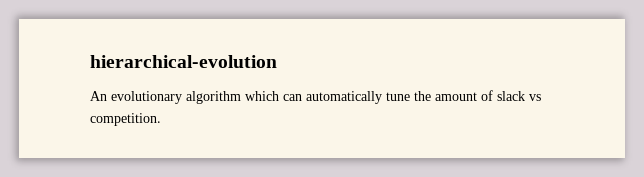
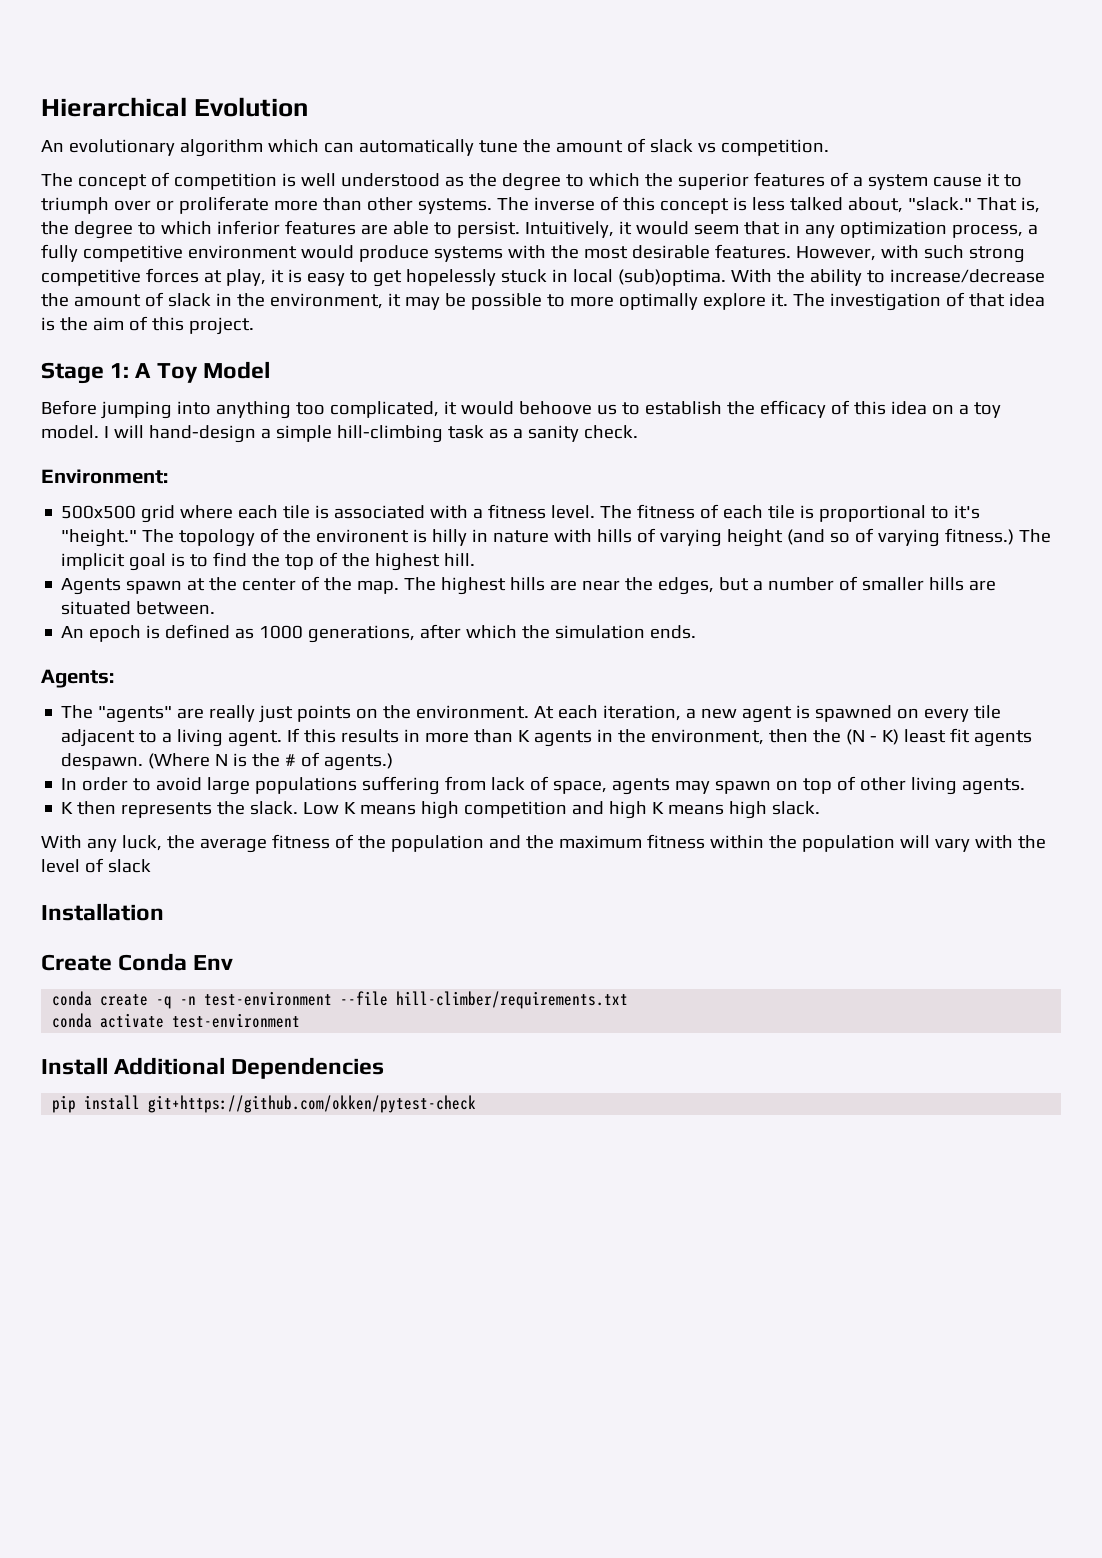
- hierarchical-evolution
+ Hierarchical Evolution
+ The concept of competition is well understood as the degree to which the superior features of a system cause it to triumph over or proliferate more than other systems. The inverse of this concept is less talked about, "slack." That is, the degree to which inferior features are able to persist. Intuitively, it would seem that in any optimization process, a fully competitive environment would produce systems with the most desirable features. However, with such strong competitive forces at play, it is easy to get hopelessly stuck in local (sub)optima. With the ability to increase/decrease the amount of slack in the environment, it may be possible to more optimally explore it. The investigation of that idea is the aim of this project.
+ Stage 1: A Toy Model
+ Before jumping into anything too complicated, it would behoove us to establish the efficacy of this idea on a toy model. I will hand-design a simple hill-climbing task as a sanity check.
+ Environment:
+ 500x500 grid where each tile is associated with a fitness level. The fitness of each tile is proportional to it's "height." The topology of the environent is hilly in nature with hills of varying height (and so of varying fitness.) The implicit goal is to find the top of the highest hill.
+ Agents spawn at the center of the map. The highest hills are near the edges, but a number of smaller hills are situated between.
+ An epoch is defined as 1000 generations, after which the simulation ends.
+ Agents:
+ The "agents" are really just points on the environment. At each iteration, a new agent is spawned on every tile adjacent to a living agent. If this results in more than K agents in the environment, then the (N - K) least fit agents despawn. (Where N is the # of agents.)
+ In order to avoid large populations suffering from lack of space, agents may spawn on top of other living agents.
+ K then represents the slack. Low K means high competition and high K means high slack.
+ With any luck, the average fitness of the population and the maximum fitness within the population will vary with the level of slack
+ Installation
+ Create Conda Env
+ conda create -q -n test-environment --file hill-climber/requirements.txt
+ conda activate test-environment
+ Install Additional Dependencies
+ pip install git+https://github.com/okken/pytest-check

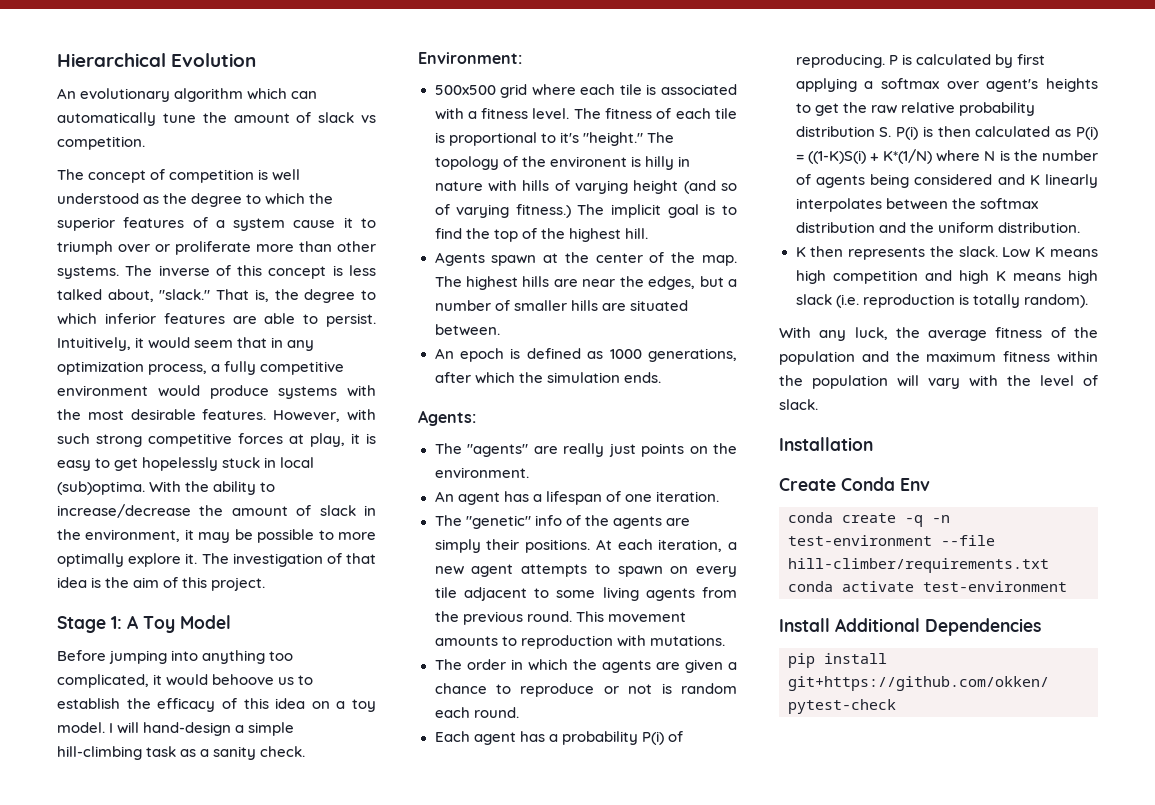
- The "agents" are really just points on the environment. At each iteration, a new agent is spawned on every tile adjacent to a living agent. If this results in more than K agents in the environment, then the (N - K) least fit agents despawn. (Where N is the # of agents.)
- In order to avoid large populations suffering from lack of space, agents may spawn on top of other living agents.
+ The "agents" are really just points on the environment.
+ An agent has a lifespan of one iteration.
+ The "genetic" info of the agents are simply their positions. At each iteration, a new agent attempts to spawn on every tile adjacent to some living agents from the previous round. This movement amounts to reproduction with mutations.
+ The order in which the agents are given a chance to reproduce or not is random each round.
+ Each agent has a probability P(i) of reproducing. P is calculated by first applying a softmax over agent's heights to get the raw relative probability distribution S. P(i) is then calculated as P(i) = ((1-K)S(i) + K*(1/N) where N is the number of agents being considered and K linearly interpolates between the softmax distribution and the uniform distribution.
- Low K means high competition and high K means high slack.
+ Low K means high competition and high K means high slack (i.e. reproduction is totally random).
- With any luck, the average fitness of the population and the maximum fitness within the population will vary with the level of slack
+ With any luck, the average fitness of the population and the maximum fitness within the population will vary with the level of slack.

